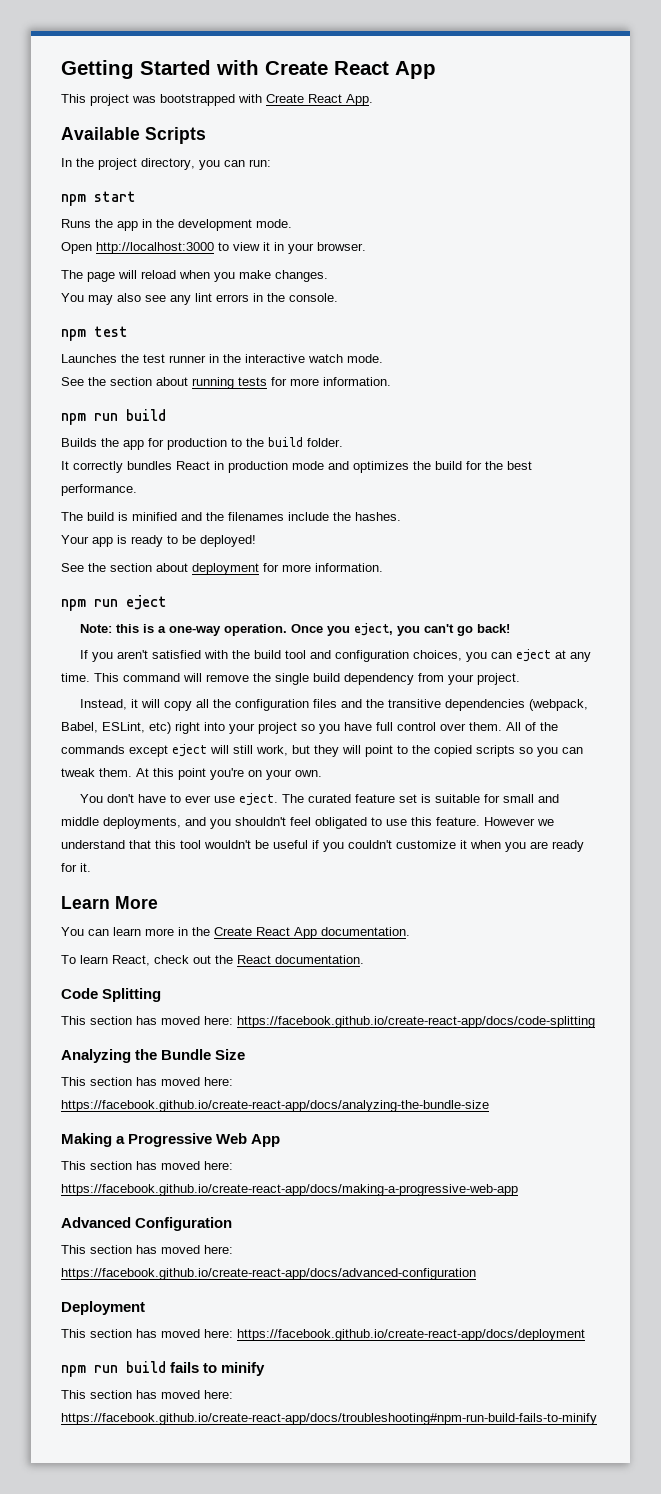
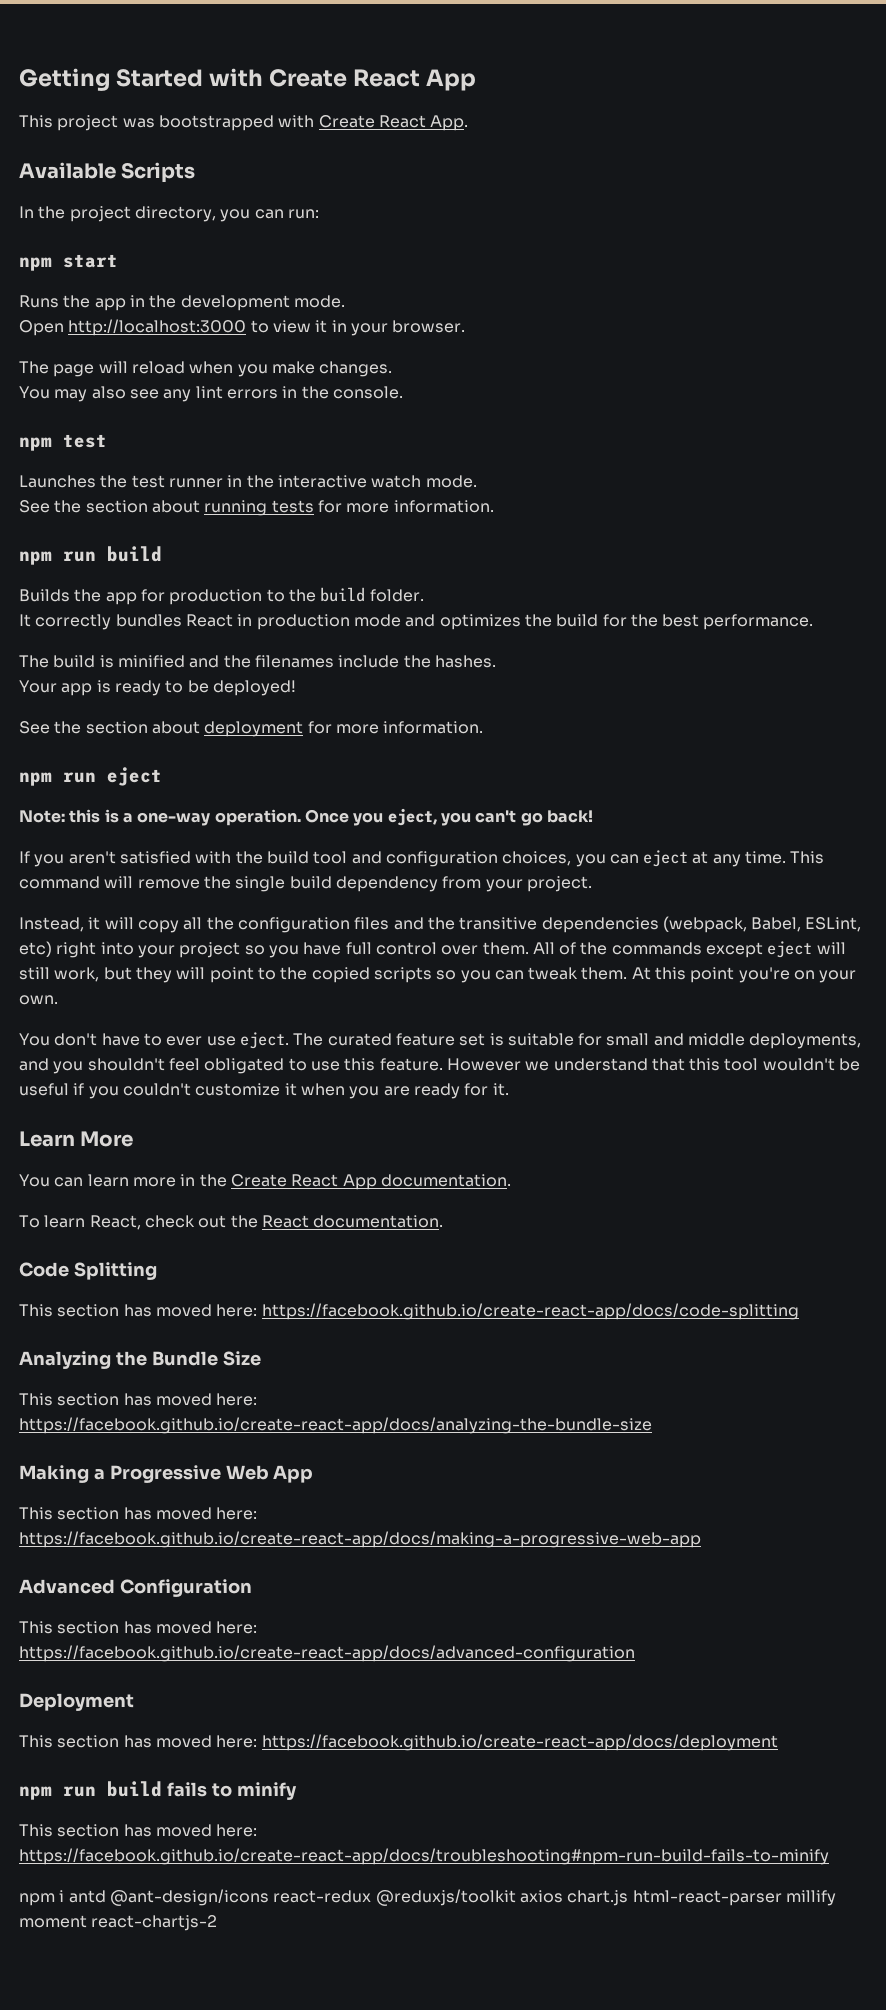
+ npm i antd @ant-design/icons react-redux @reduxjs/toolkit axios chart.js html-react-parser millify moment react-chartjs-2

